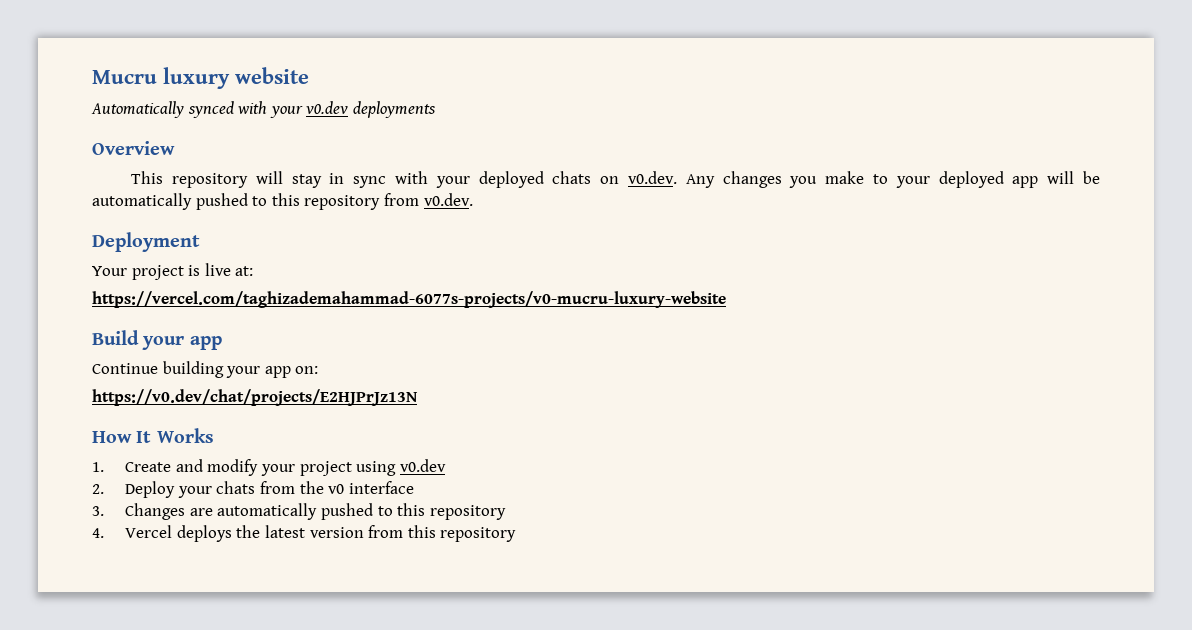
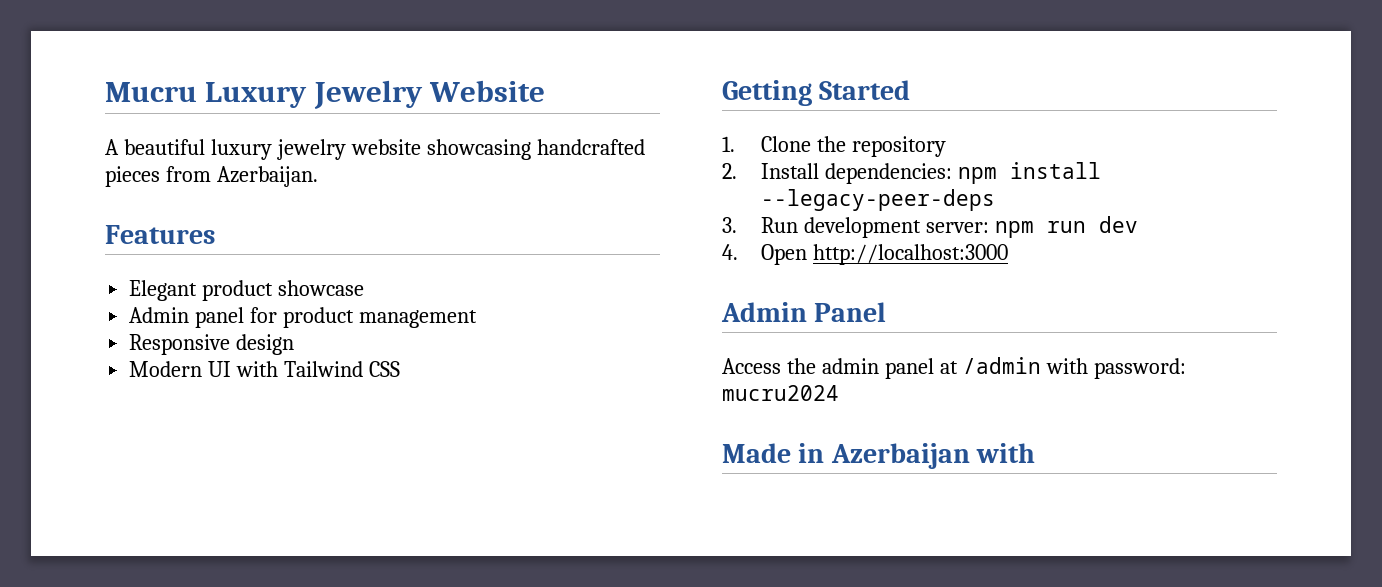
- Mucru luxury website
- Automatically synced with your v0.dev deployments
- Overview
- This repository will stay in sync with your deployed chats on v0.dev. Any changes you make to your deployed app will be automatically pushed to this repository from v0.dev.
- Deployment
- Your project is live at:
- https://vercel.com/taghizademahammad-6077s-projects/v0-mucru-luxury-website
- Build your app
- Continue building your app on:
- https://v0.dev/chat/projects/E2HJPrJz13N
- How It Works
- 1. Create and modify your project using v0.dev
- 2. Deploy your chats from the v0 interface
- 3. Changes are automatically pushed to this repository
- 4. Vercel deploys the latest version from this repository
+ Mucru Luxury Jewelry Website
+ A beautiful luxury jewelry website showcasing handcrafted pieces from Azerbaijan.
+ Features
+ Elegant product showcase
+ Admin panel for product management
+ Responsive design
+ Modern UI with Tailwind CSS
+ Getting Started
+ 1. Clone the repository
+ 2. Install dependencies: npm install --legacy-peer-deps
+ 3. Run development server: npm run dev
+ 4. Open http://localhost:3000
+ Admin Panel
+ Access the admin panel at /admin with password: mucru2024
+ Made in Azerbaijan with

